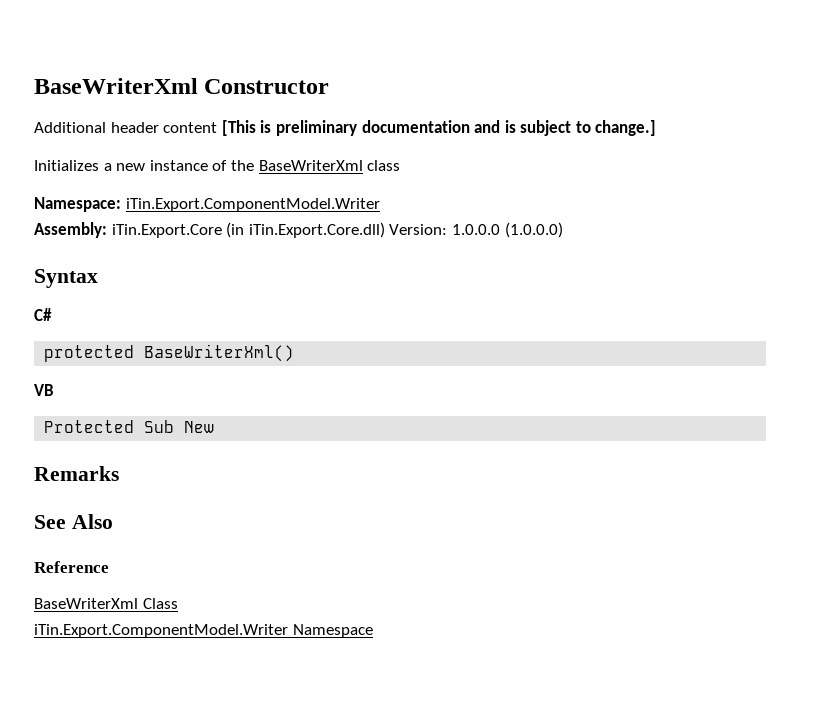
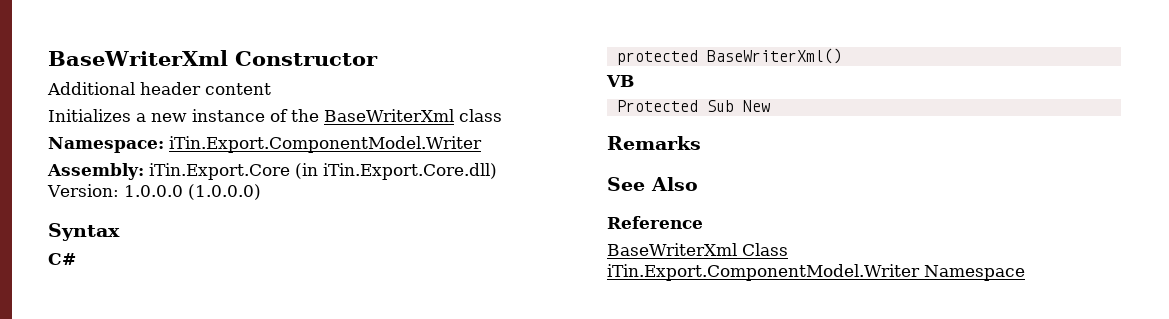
- Additional header content [This is preliminary documentation and is subject to change.]
+ Additional header content

